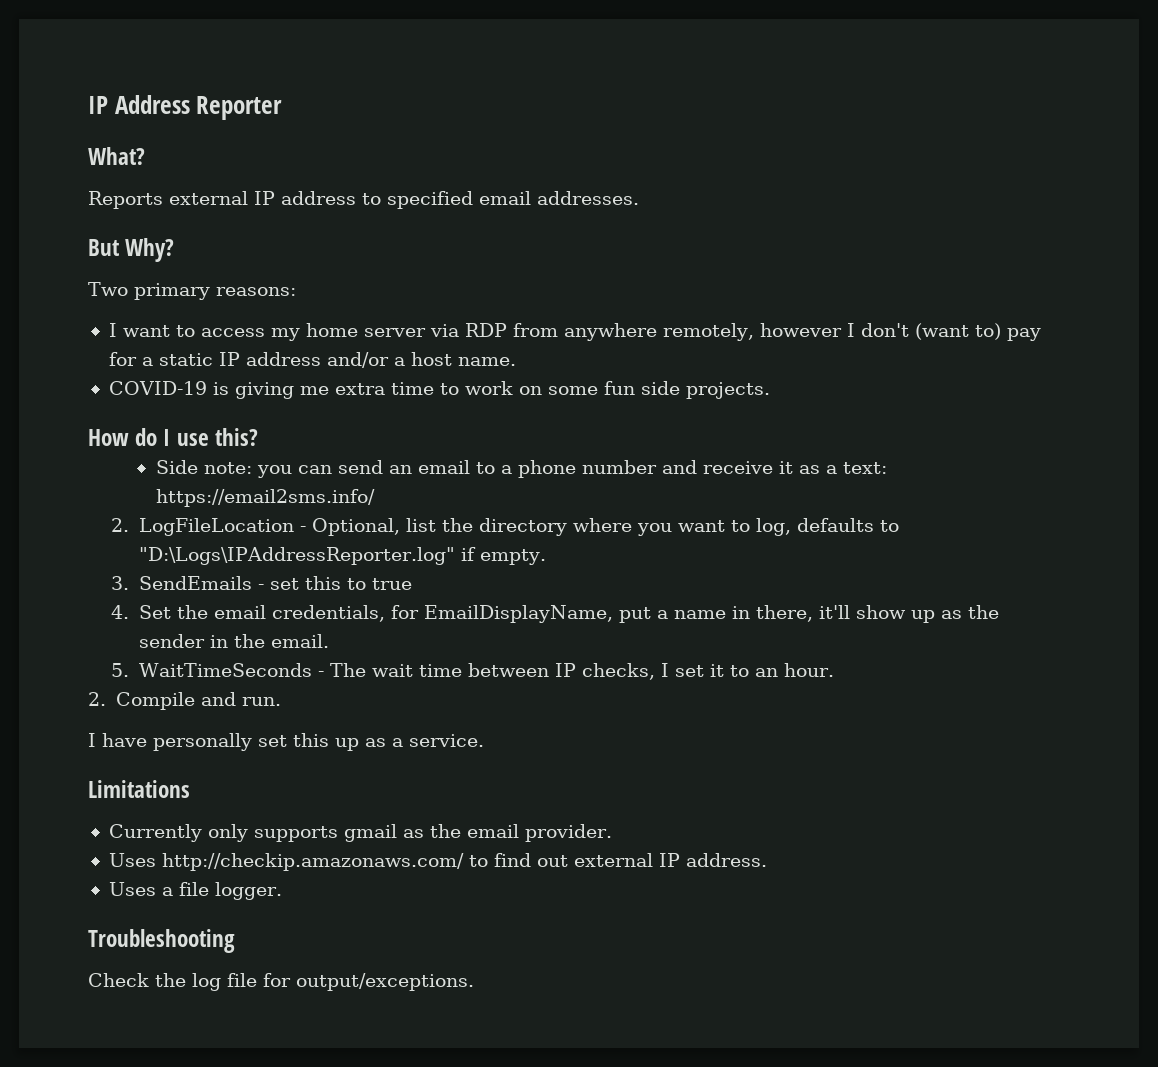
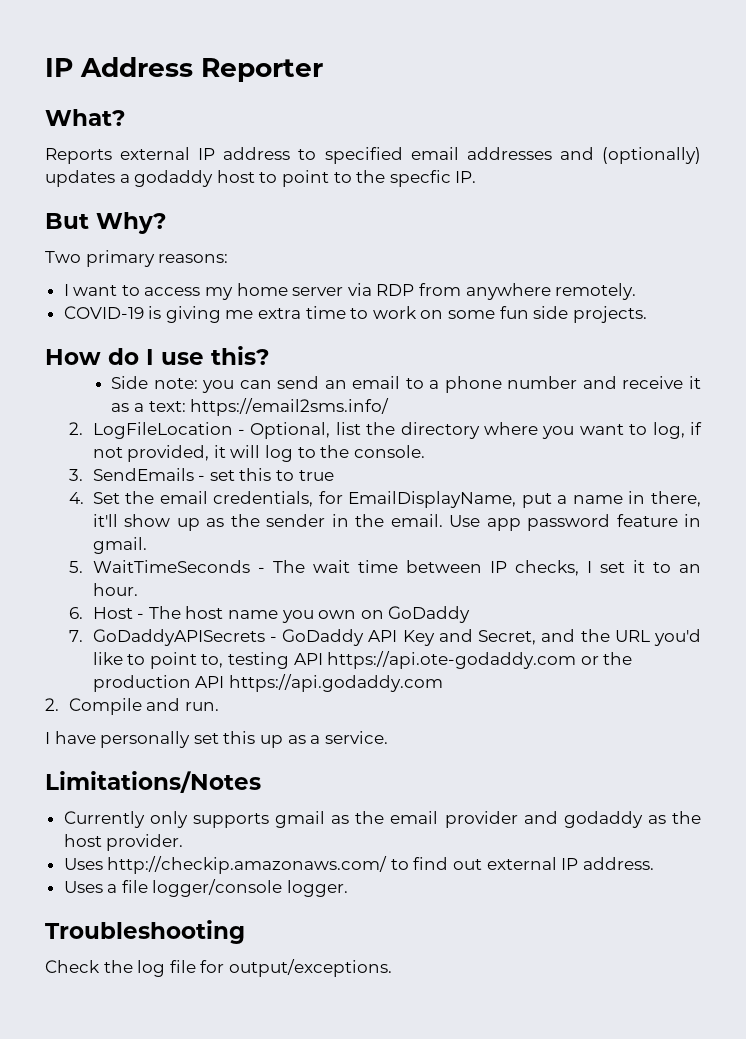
- Reports external IP address to specified email addresses.
+ Reports external IP address to specified email addresses and (optionally) updates a godaddy host to point to the specfic IP.
- I want to access my home server via RDP from anywhere remotely, however I don't (want to) pay for a static IP address and/or a host name.
+ I want to access my home server via RDP from anywhere remotely.
- 2. LogFileLocation - Optional, list the directory where you want to log, defaults to "D:\Logs\IPAddressReporter.log" if empty.
+ 2. LogFileLocation - Optional, list the directory where you want to log, if not provided, it will log to the console.
+ Use app password feature in gmail.
+ 6. Host - The host name you own on GoDaddy
+ 7. GoDaddyAPISecrets - GoDaddy API Key and Secret, and the URL you'd like to point to, testing API https://api.ote-godaddy.com or the production API https://api.godaddy.com
- Limitations
+ Limitations/Notes
- Currently only supports gmail as the email provider.
+ Currently only supports gmail as the email provider and godaddy as the host provider.
- Uses a file logger.
+ Uses a file logger/console logger.

